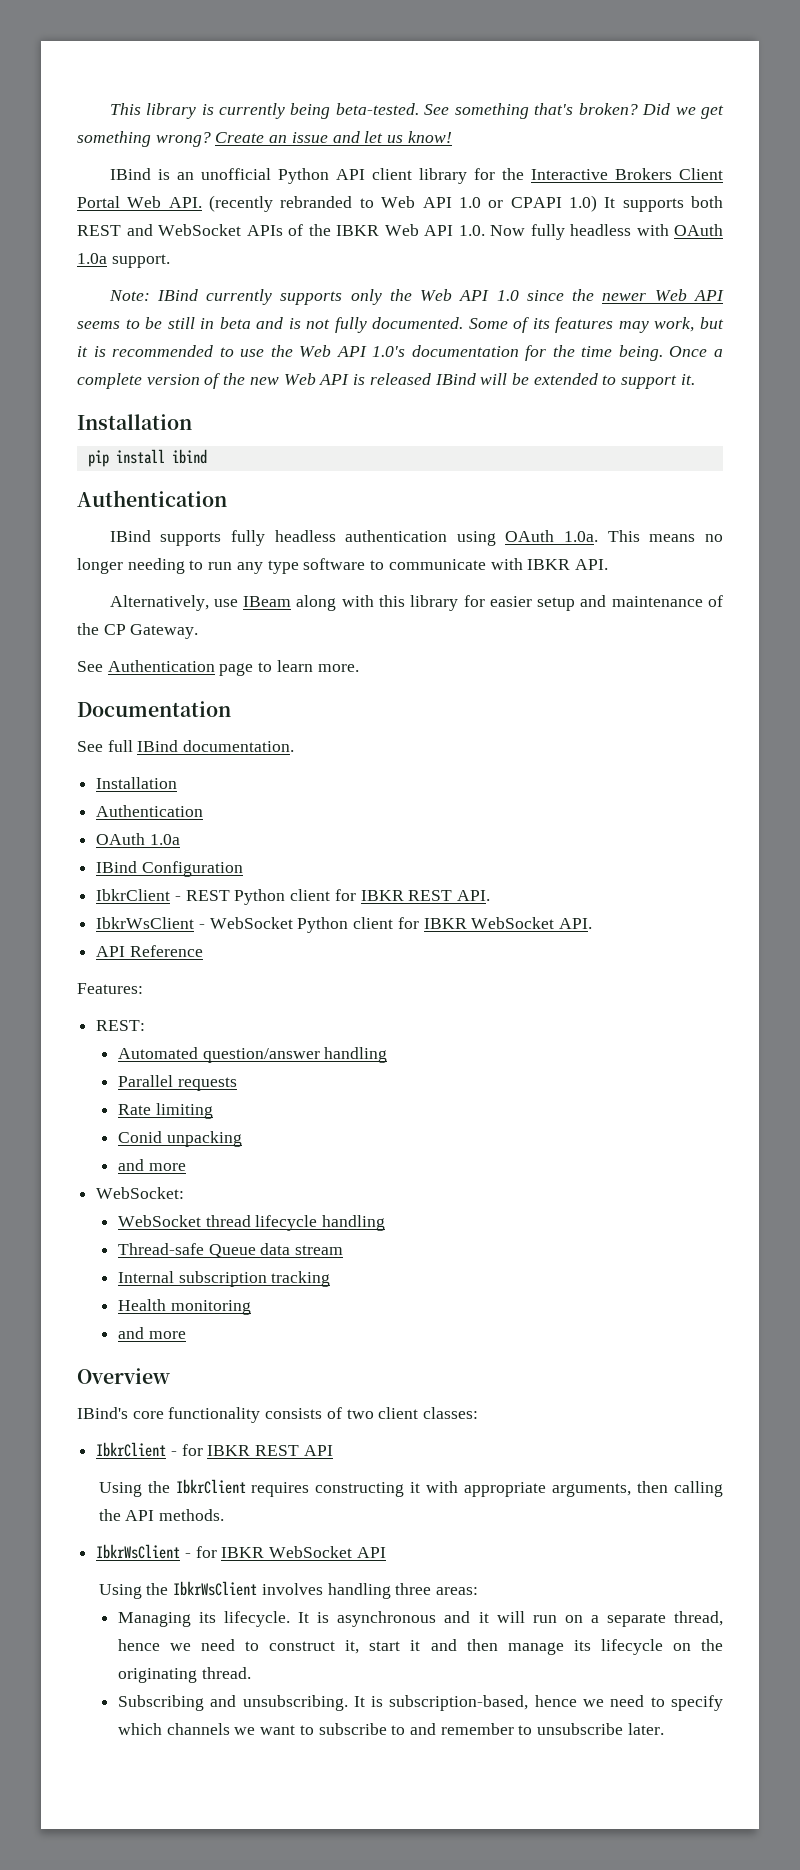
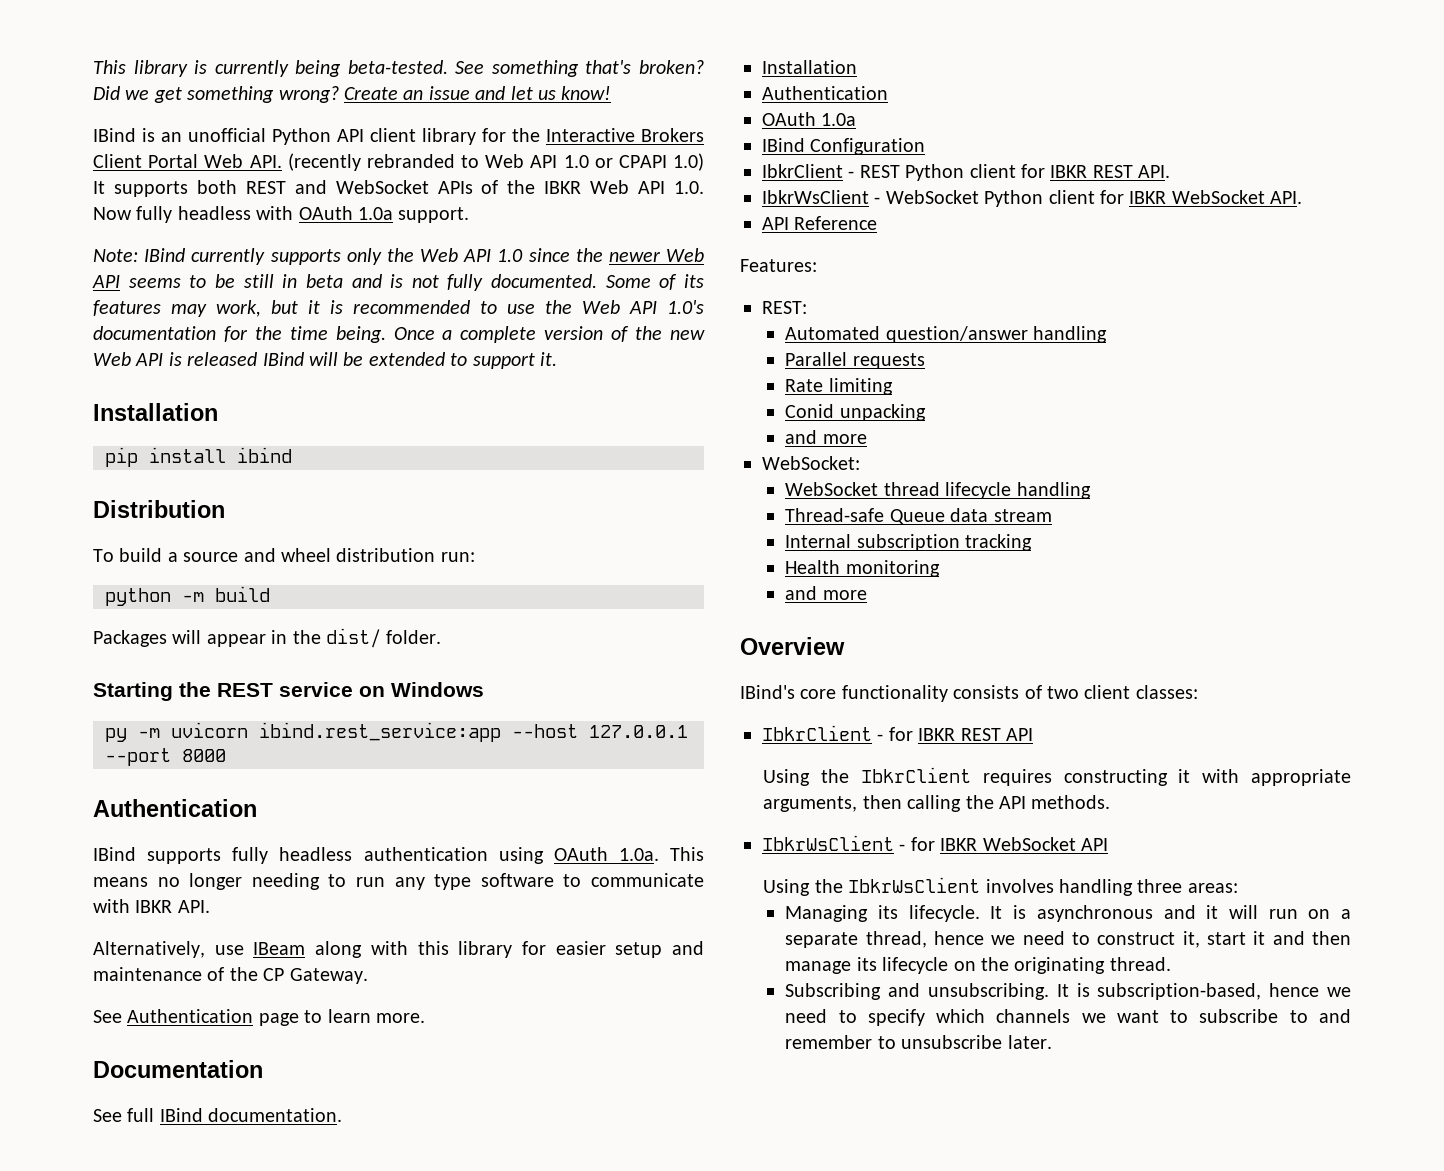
+ Distribution
+ To build a source and wheel distribution run:
+ python -m build
+ Packages will appear in the dist/ folder.
+ Starting the REST service on Windows
+ py -m uvicorn ibind.rest_service:app --host 127.0.0.1 --port 8000

